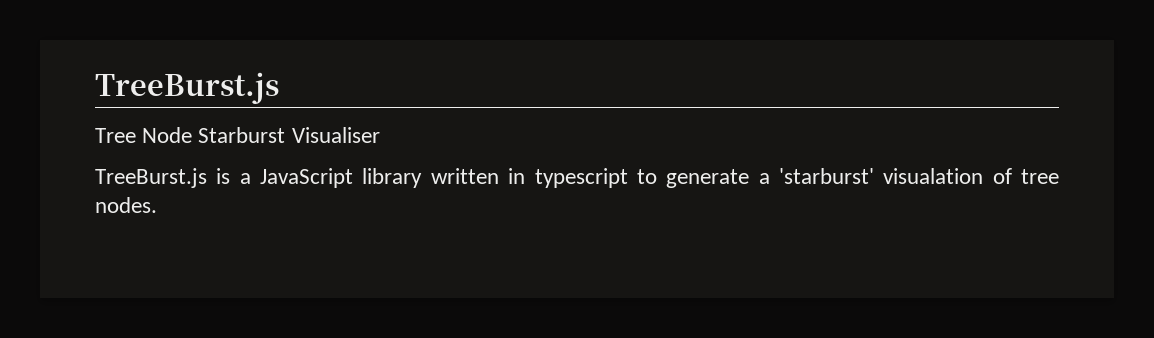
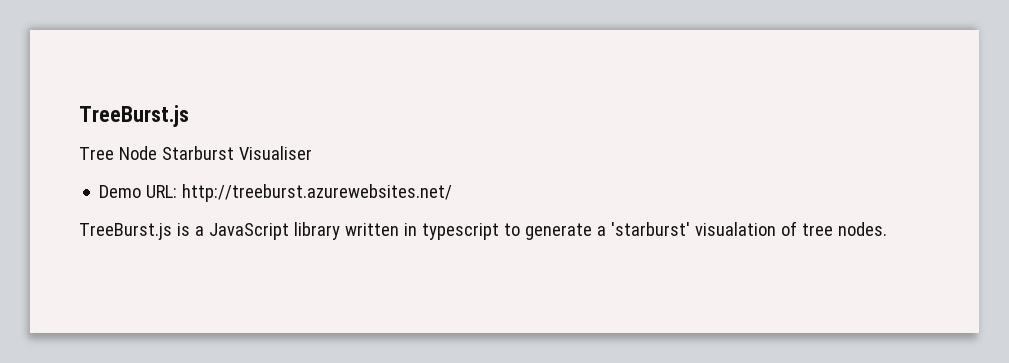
+ Demo URL: http://treeburst.azurewebsites.net/

